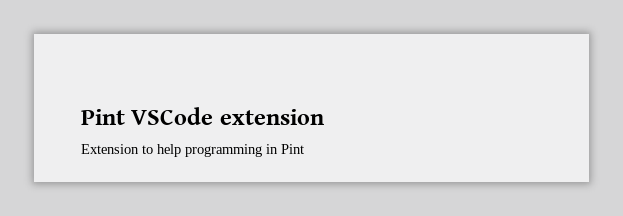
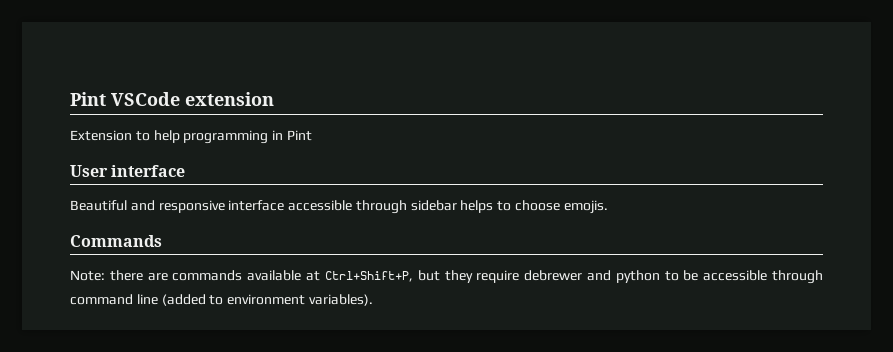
+ User interface
+ Beautiful and responsive interface accessible through sidebar helps to choose emojis.
+ Commands
+ Note: there are commands available at Ctrl+Shift+P, but they require debrewer and python to be accessible through command line (added to environment variables).

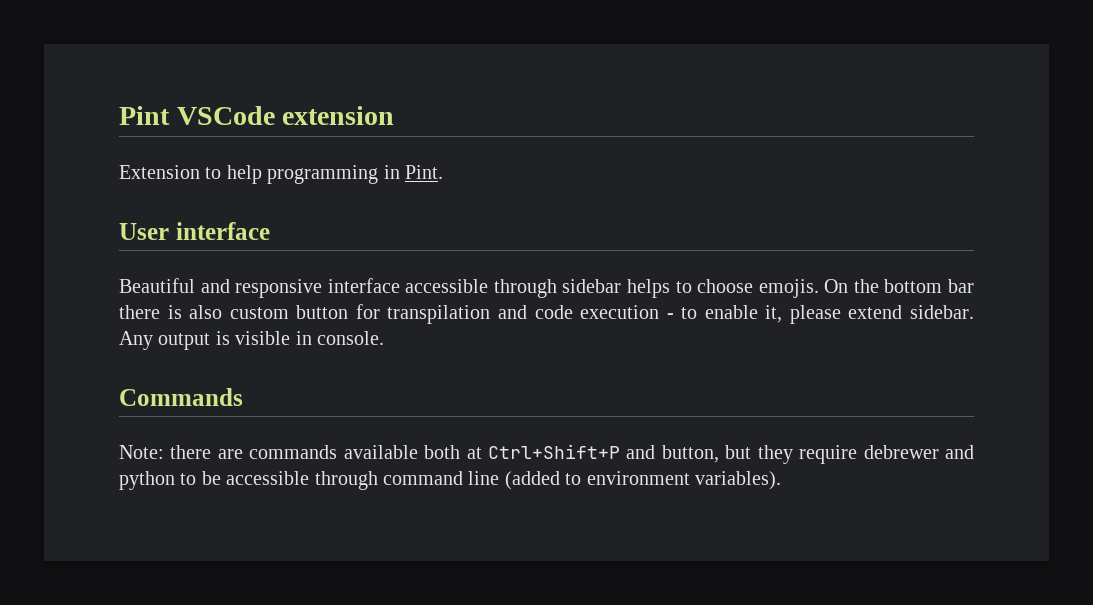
- Extension to help programming in Pint
+ Extension to help programming in Pint.
+ On the bottom bar there is also custom button for transpilation and code execution - to enable it, please extend sidebar. Any output is visible in console.
- Note: there are commands available at Ctrl+Shift+P, but they require debrewer and python to be accessible through command line (added to environment variables).
+ Note: there are commands available both at Ctrl+Shift+P and button, but they require debrewer and python to be accessible through command line (added to environment variables).

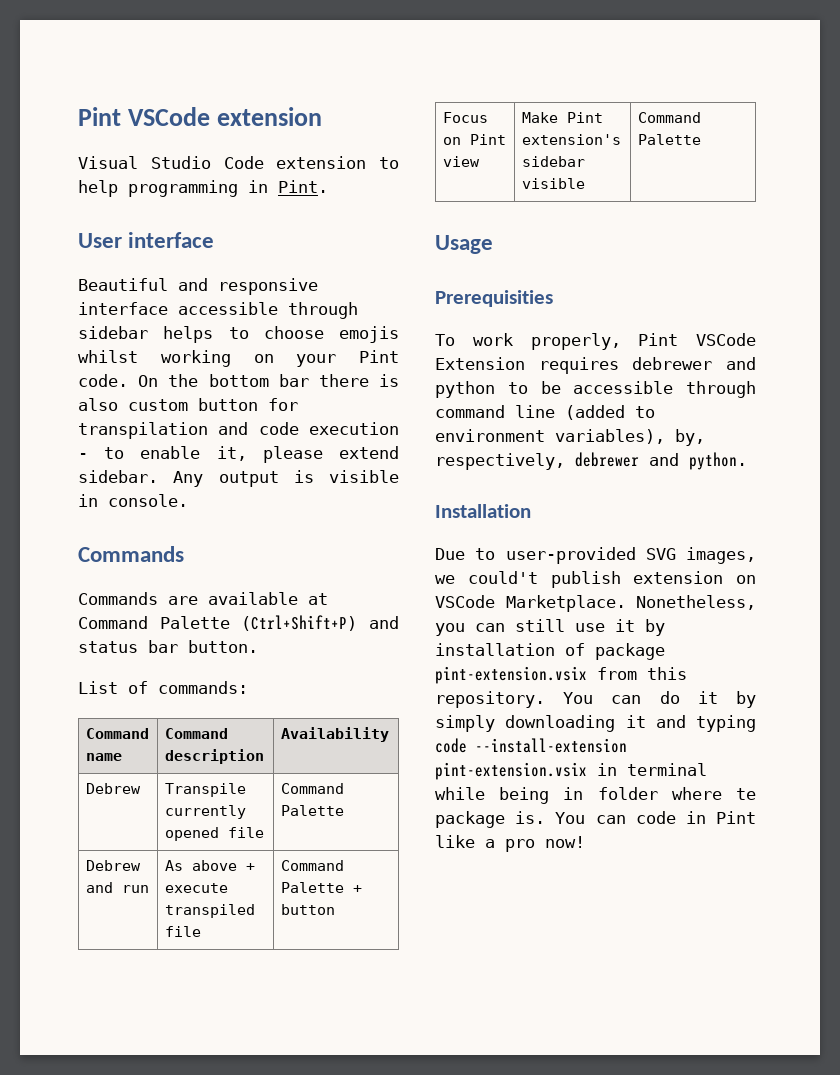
- Extension to help programming in Pint.
+ Visual Studio Code extension to help programming in Pint.
- Beautiful and responsive interface accessible through sidebar helps to choose emojis.
+ Beautiful and responsive interface accessible through sidebar helps to choose emojis whilst working on your Pint code.
- Note: there are commands available both at Ctrl+Shift+P and button, but they require debrewer and python to be accessible through command line (added to environment variables).
+ Commands are available at Command Palette (Ctrl+Shift+P) and status bar button.
+ List of commands:
+ Command name | Command description | Availability
+ Debrew | Transpile currently opened file | Command Palette
+ Debrew and run | As above + execute transpiled file | Command Palette + button
+ Focus on Pint view | Make Pint extension's sidebar visible | Command Palette
+ Usage
+ Prerequisities
+ To work properly, Pint VSCode Extension requires debrewer and python to be accessible through command line (added to environment variables), by, respectively, debrewer and python.
+ Installation
+ Due to user-provided SVG images, we could't publish extension on VSCode Marketplace. Nonetheless, you can still use it by installation of package pint-extension.vsix from this repository. You can do it by simply downloading it and typing code --install-extension pint-extension.vsix in terminal while being in folder where te package is. You can code in Pint like a pro now!

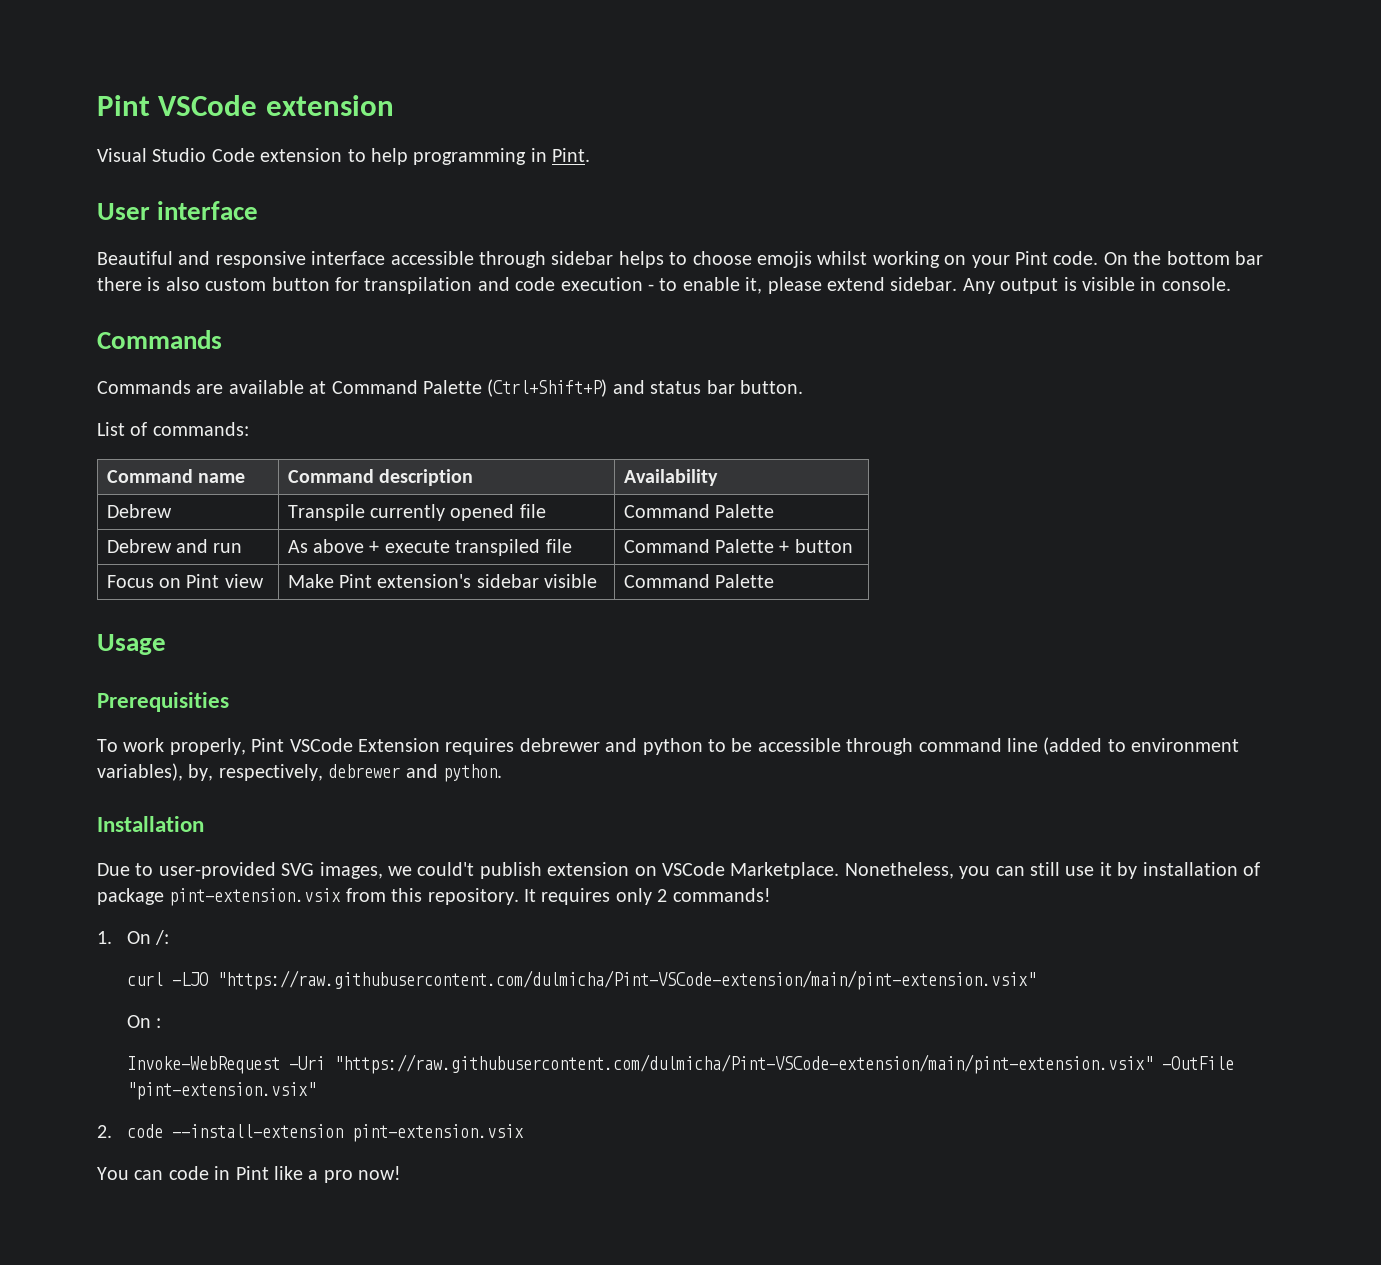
- You can do it by simply downloading it and typing code --install-extension pint-extension.vsix in terminal while being in folder where te package is. You can code in Pint like a pro now!
+ It requires only 2 commands!
+ 1. On /:
+ curl -LJO "https://raw.githubusercontent.com/dulmicha/Pint-VSCode-extension/main/pint-extension.vsix"
+ On :
+ Invoke-WebRequest -Uri "https://raw.githubusercontent.com/dulmicha/Pint-VSCode-extension/main/pint-extension.vsix" -OutFile "pint-extension.vsix"
+ 2. code --install-extension pint-extension.vsix
+ You can code in Pint like a pro now!

